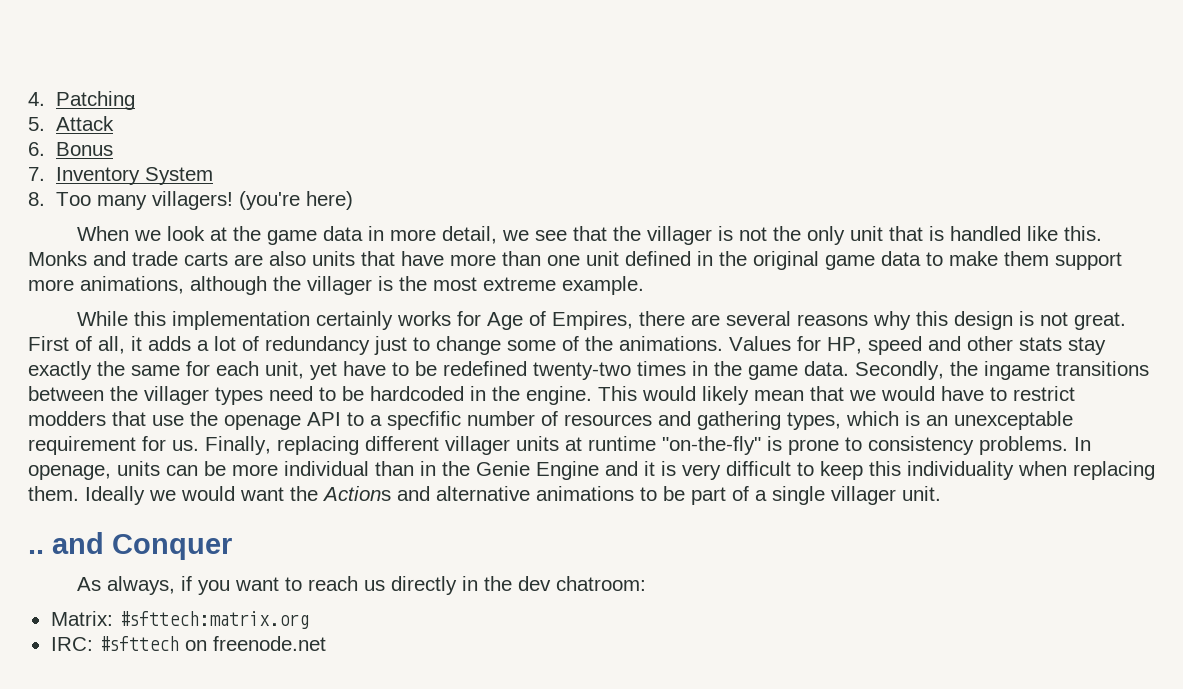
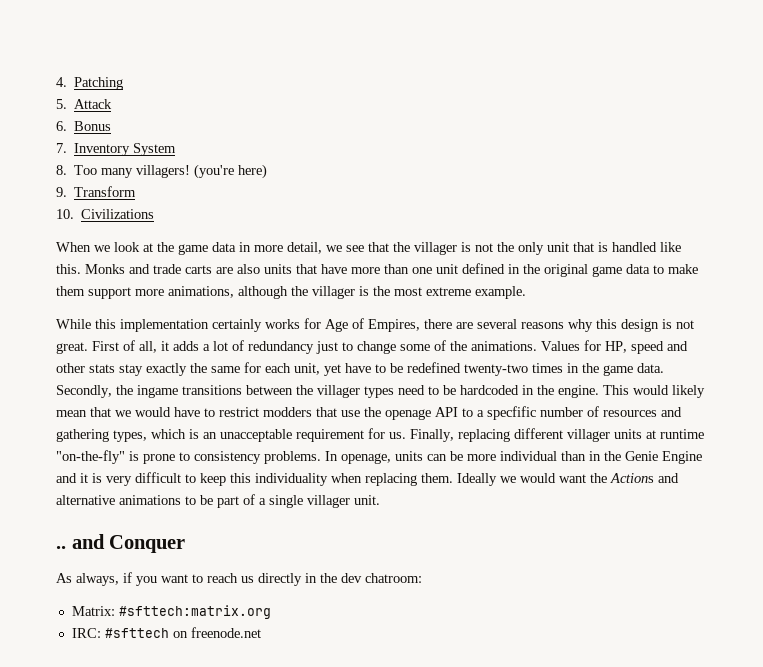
+ 9. Transform
+ 10. Civilizations
- This would likely mean that we would have to restrict modders that use the openage API to a specfific number of resources and gathering types, which is an unexceptable requirement for us.
+ This would likely mean that we would have to restrict modders that use the openage API to a specfific number of resources and gathering types, which is an unacceptable requirement for us.

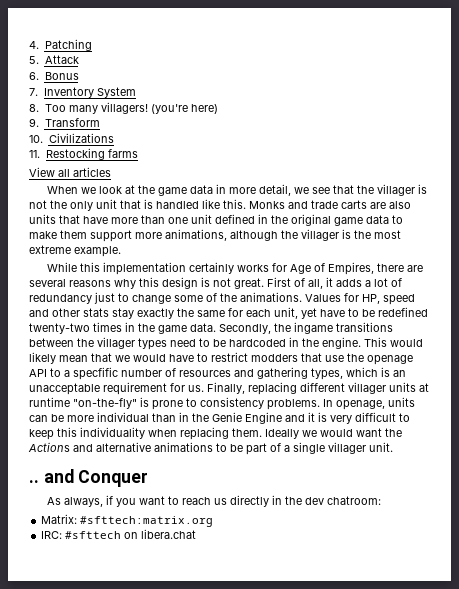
+ 11. Restocking farms
+ View all articles
- IRC: #sfttech on freenode.net
+ IRC: #sfttech on libera.chat

